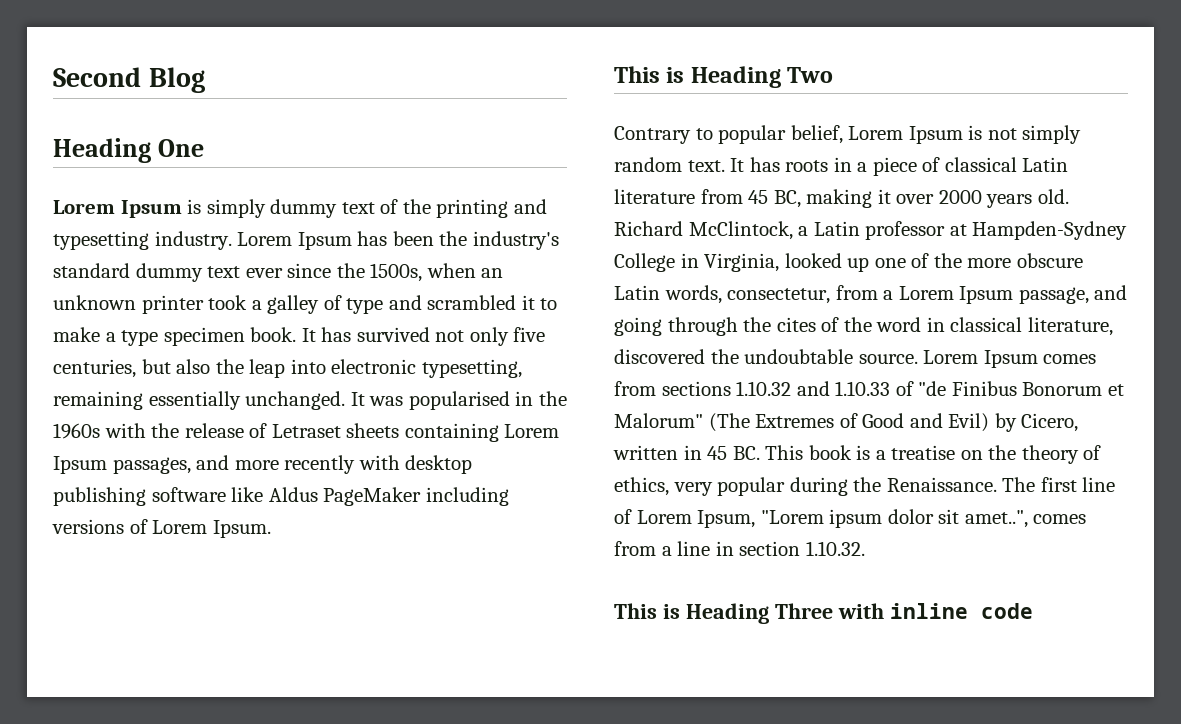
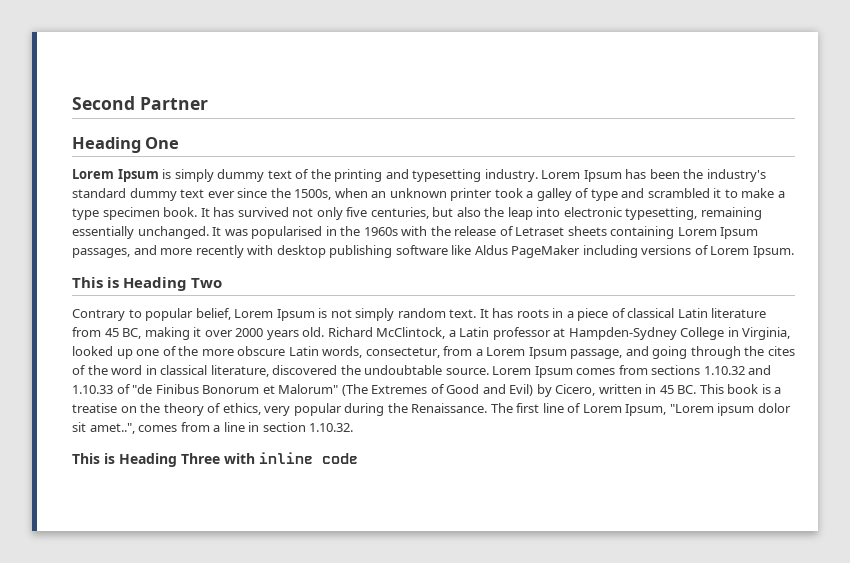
- Second Blog
+ Second Partner

